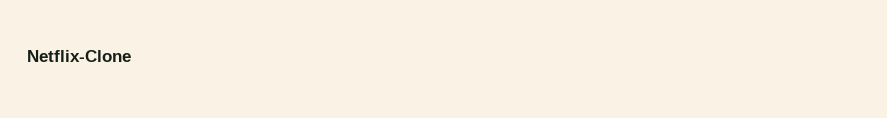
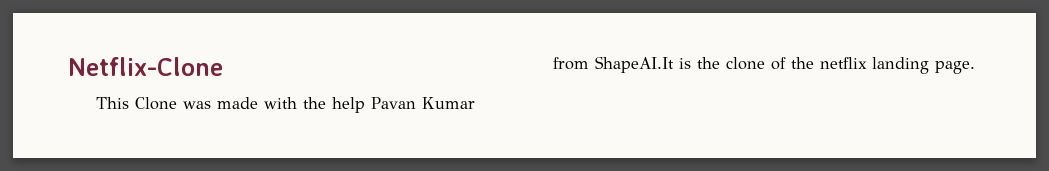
+ This Clone was made with the help Pavan Kumar from ShapeAI.It is the clone of the netflix landing page.

